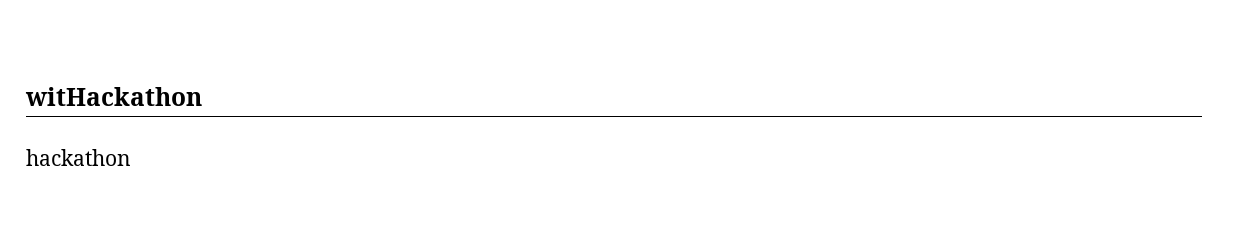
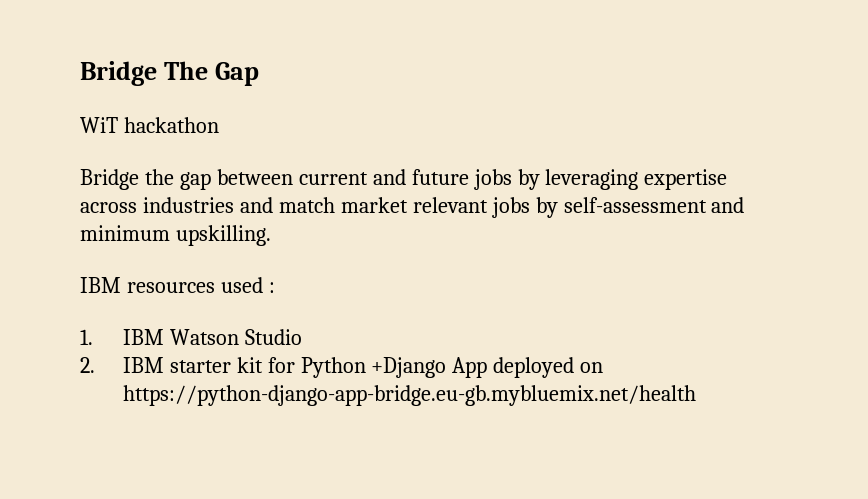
- witHackathon
- hackathon
+ Bridge The Gap
+ WiT hackathon
+ Bridge the gap between current and future jobs by leveraging expertise across industries and match market relevant jobs by self-assessment and minimum upskilling.
+ IBM resources used :
+ 1. IBM Watson Studio
+ 2. IBM starter kit for Python +Django App deployed on https://python-django-app-bridge.eu-gb.mybluemix.net/health

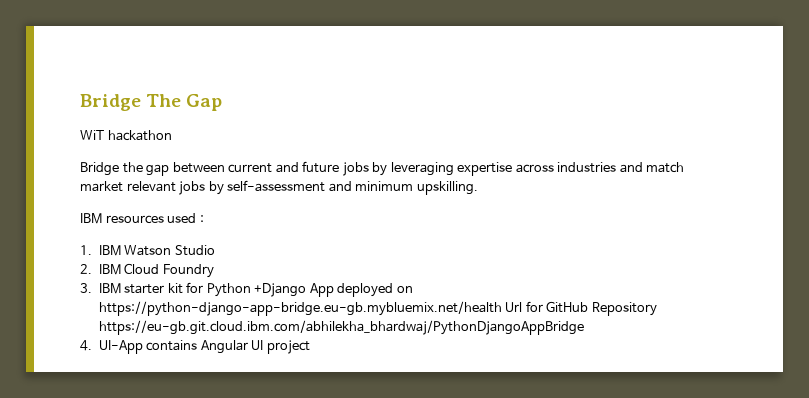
- 2. IBM starter kit for Python +Django App deployed on https://python-django-app-bridge.eu-gb.mybluemix.net/health
+ 2. IBM Cloud Foundry
+ 3. IBM starter kit for Python +Django App deployed on https://python-django-app-bridge.eu-gb.mybluemix.net/health Url for GitHub Repository https://eu-gb.git.cloud.ibm.com/abhilekha_bhardwaj/PythonDjangoAppBridge
+ 4. UI-App contains Angular UI project

